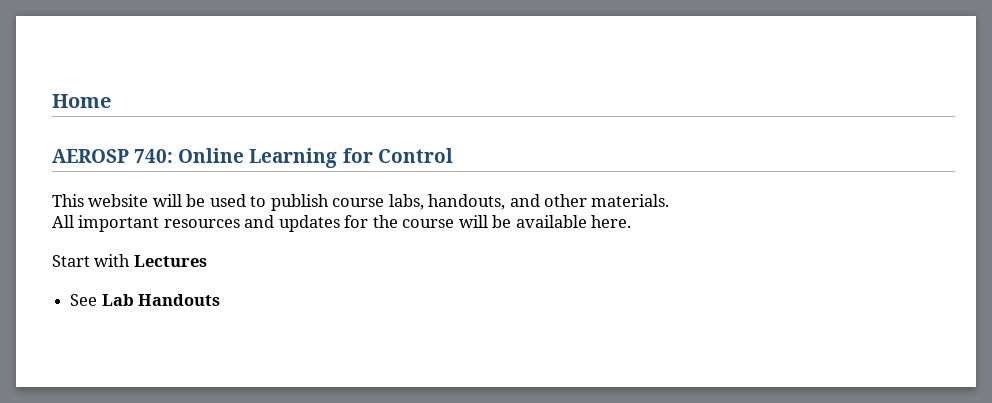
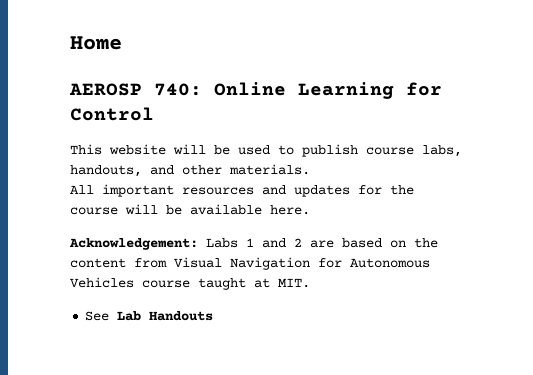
- Start with Lectures
+ Acknowledgement: Labs 1 and 2 are based on the content from Visual Navigation for Autonomous Vehicles course taught at MIT.

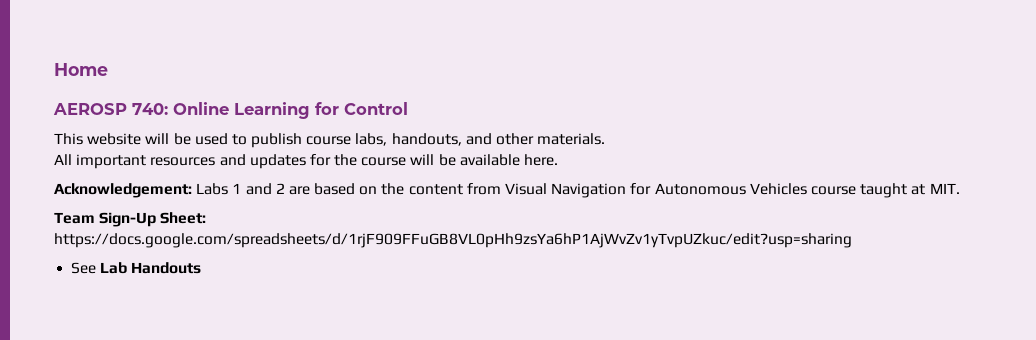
+ Team Sign-Up Sheet: https://docs.google.com/spreadsheets/d/1rjF909FFuGB8VL0pHh9zsYa6hP1AjWvZv1yTvpUZkuc/edit?usp=sharing

